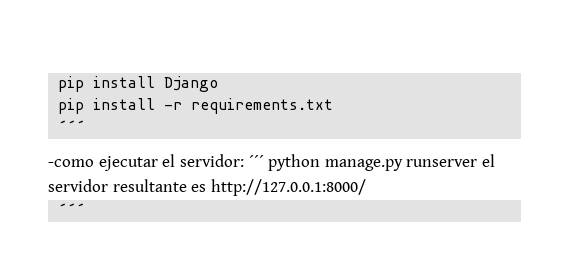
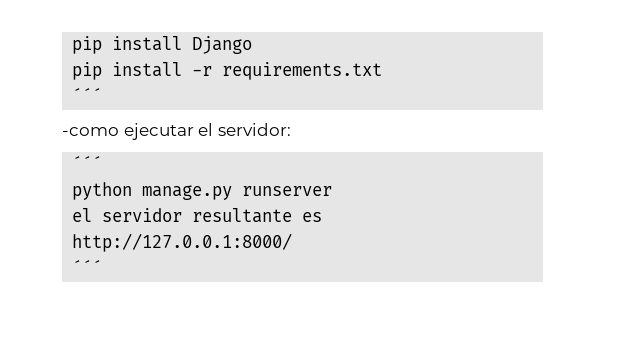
- -como ejecutar el servidor: ´´´ python manage.py runserver el servidor resultante es http://127.0.0.1:8000/
+ -como ejecutar el servidor:
+ ´´´
+ python manage.py runserver
+ el servidor resultante es http://127.0.0.1:8000/

